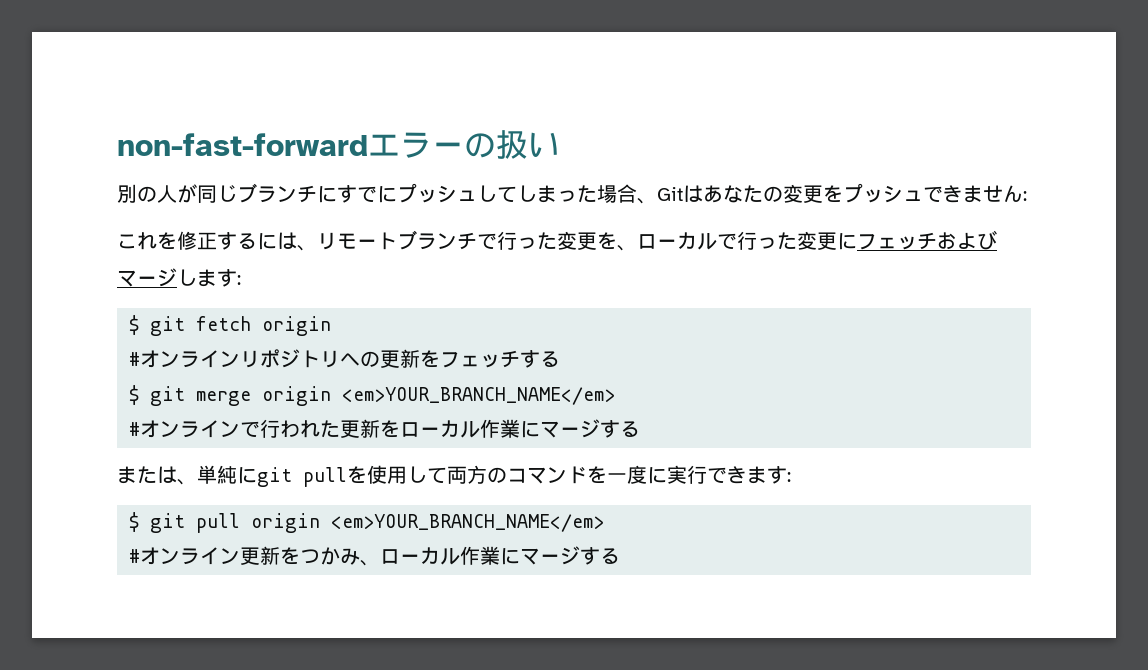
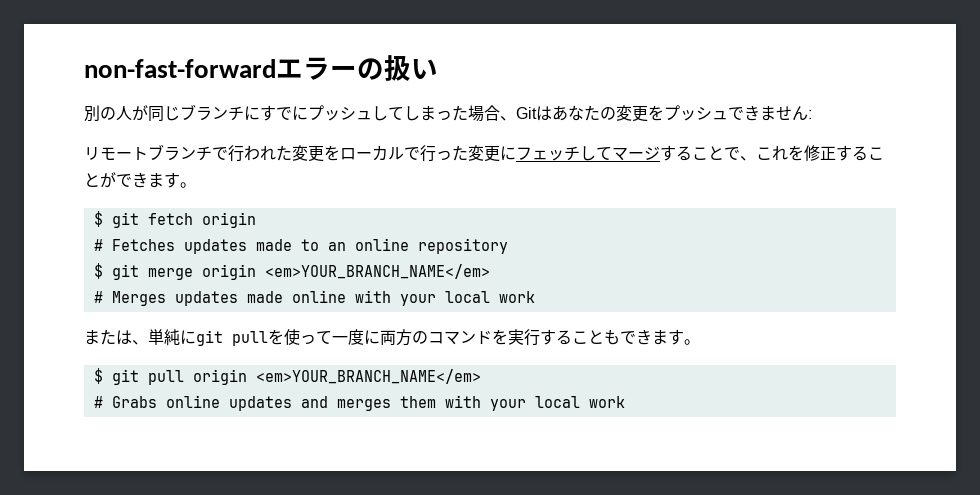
- これを修正するには、リモートブランチで行った変更を、ローカルで行った変更にフェッチおよびマージします:
+ リモートブランチで行われた変更をローカルで行った変更にフェッチしてマージすることで、これを修正することができます。
- #オンラインリポジトリへの更新をフェッチする
+ # Fetches updates made to an online repository
- #オンラインで行われた更新をローカル作業にマージする
+ # Merges updates made online with your local work
- または、単純にgit pullを使用して両方のコマンドを一度に実行できます:
+ または、単純にgit pullを使って一度に両方のコマンドを実行することもできます。
- #オンライン更新をつかみ、ローカル作業にマージする
+ # Grabs online updates and merges them with your local work

